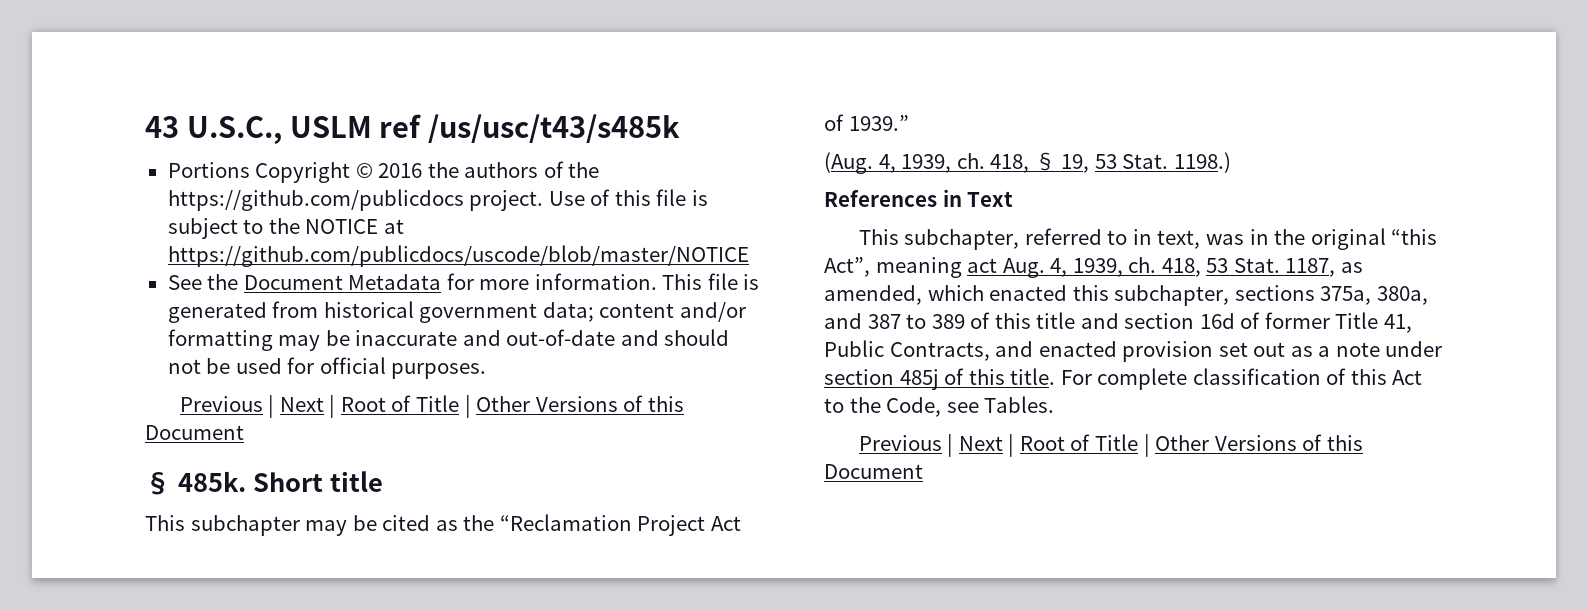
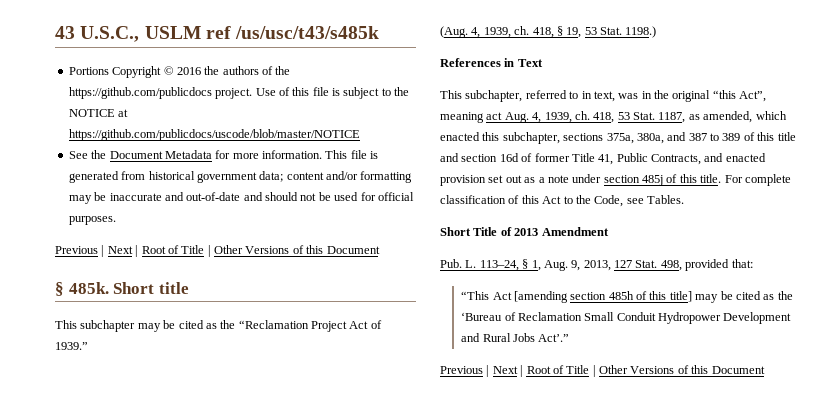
+ Short Title of 2013 Amendment
+ Pub. L. 113–24, § 1, Aug. 9, 2013, 127 Stat. 498, provided that:
+ “This Act [amending section 485h of this title] may be cited as the ‘Bureau of Reclamation Small Conduit Hydropower Development and Rural Jobs Act’.”

